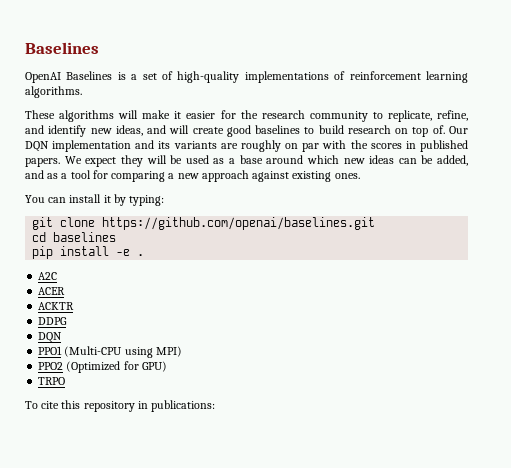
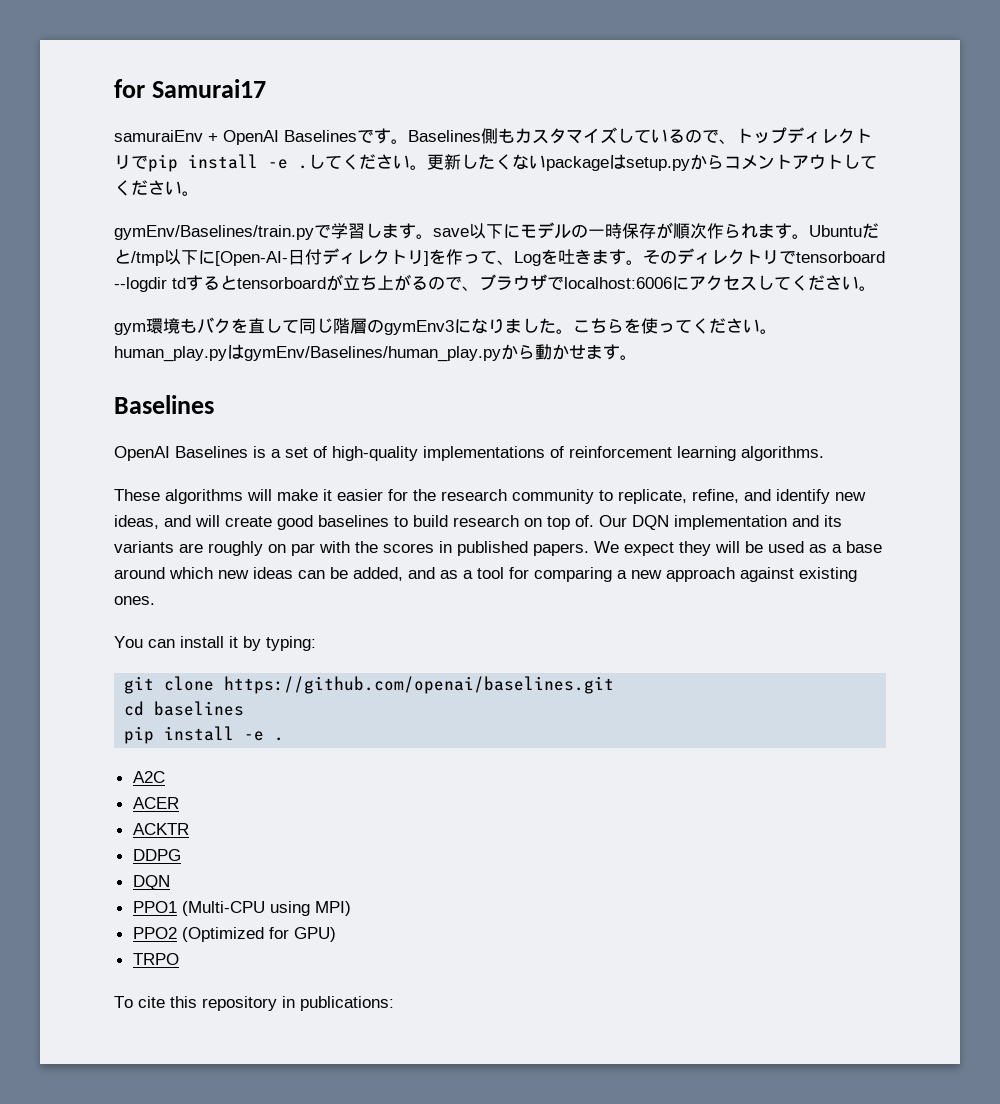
+ for Samurai17
+ samuraiEnv + OpenAI Baselinesです。Baselines側もカスタマイズしているので、トップディレクトリでpip install -e .してください。更新したくないpackageはsetup.pyからコメントアウトしてください。
+ gymEnv/Baselines/train.pyで学習します。save以下にモデルの一時保存が順次作られます。Ubuntuだと/tmp以下に[Open-AI-日付ディレクトリ]を作って、Logを吐きます。そのディレクトリでtensorboard --logdir tdするとtensorboardが立ち上がるので、ブラウザでlocalhost:6006にアクセスしてください。
+ gym環境もバクを直して同じ階層のgymEnv3になりました。こちらを使ってください。human_play.pyはgymEnv/Baselines/human_play.pyから動かせます。

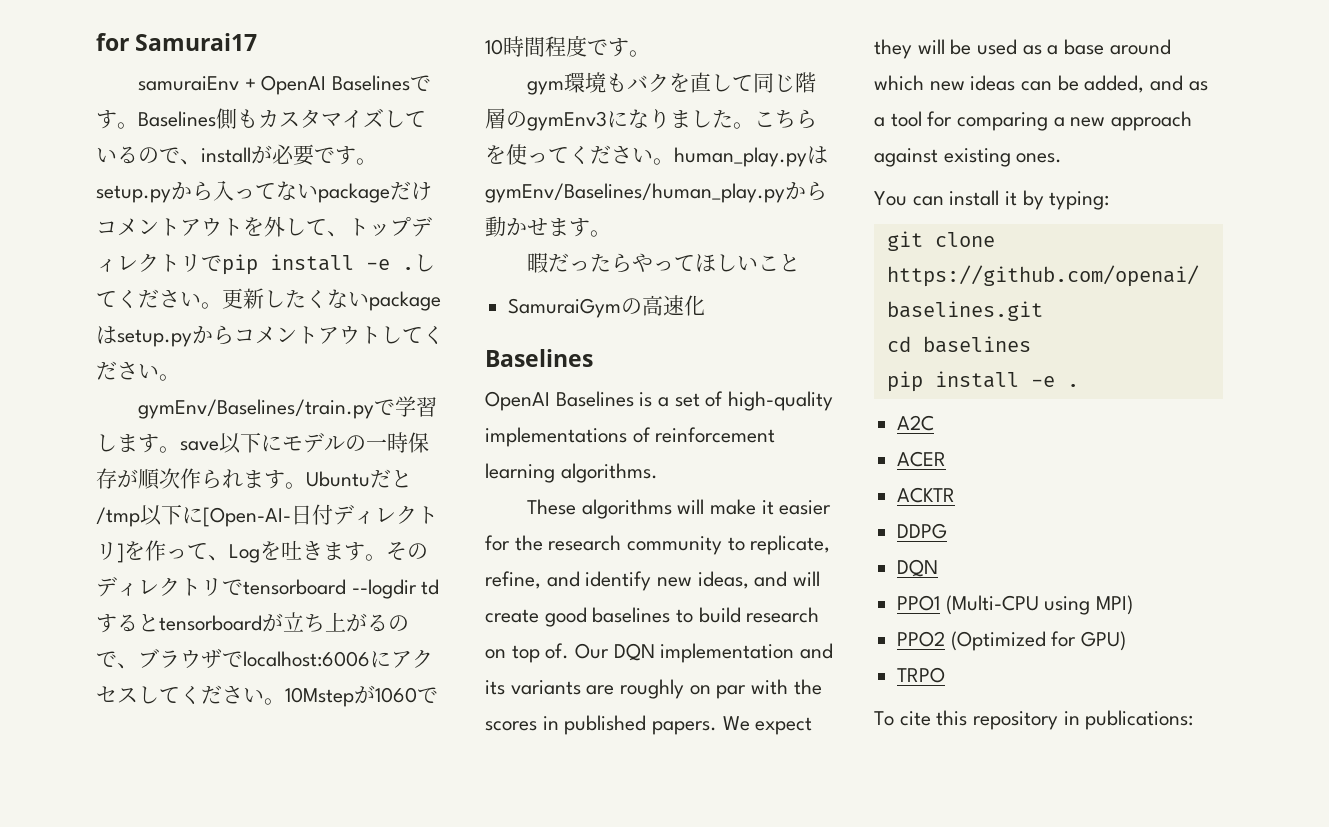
- Baselines側もカスタマイズしているので、トップディレクトリでpip install -e .
+ Baselines側もカスタマイズしているので、installが必要です。setup.pyから入ってないpackageだけコメントアウトを外して、トップディレクトリでpip install -e .
+ 10Mstepが1060で10時間程度です。
+ 暇だったらやってほしいこと
+ SamuraiGymの高速化

